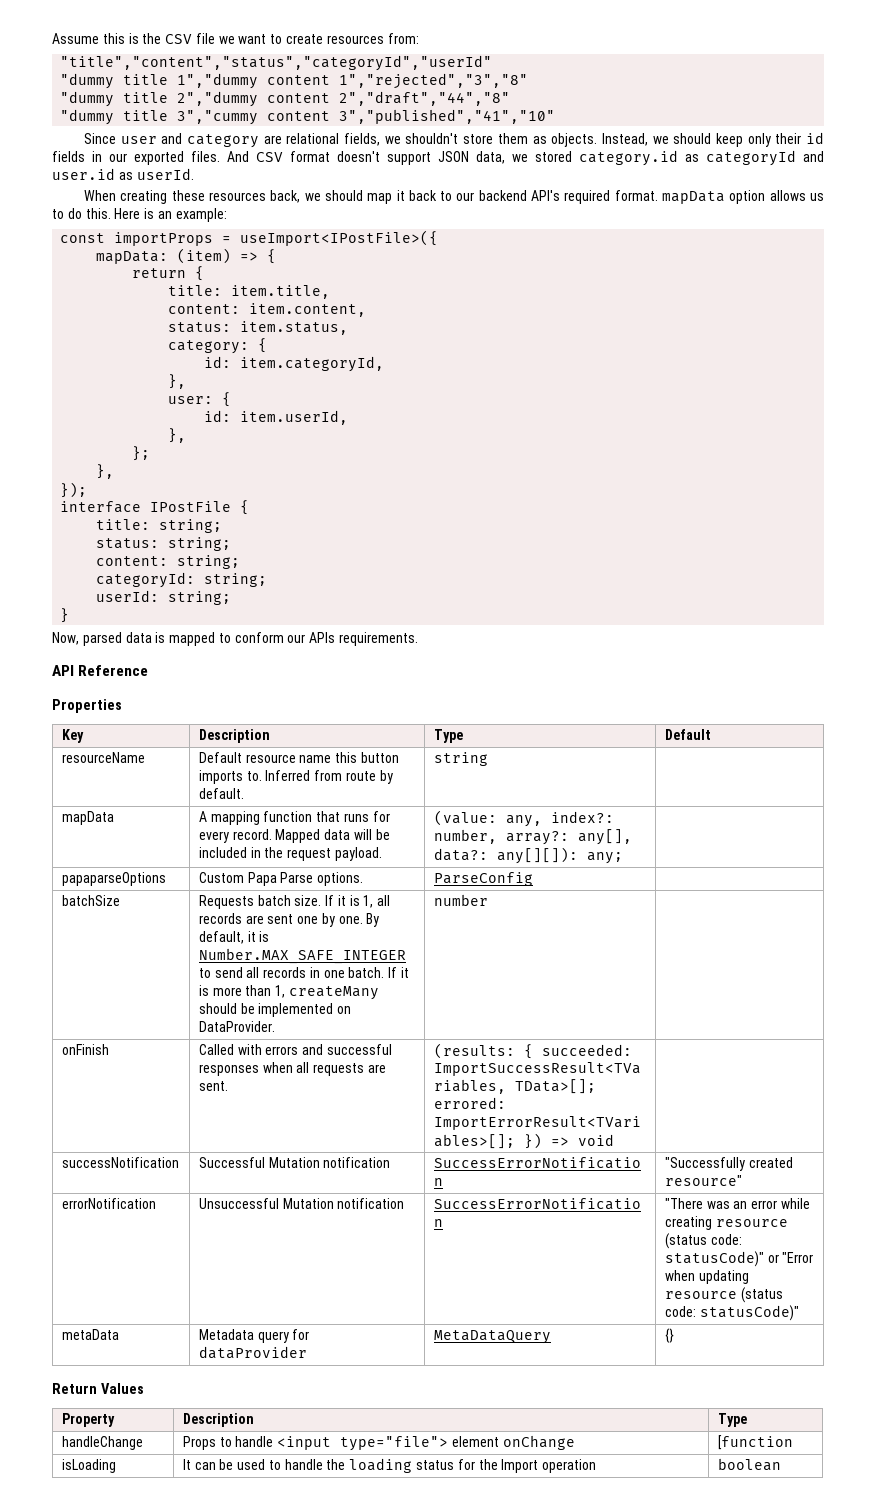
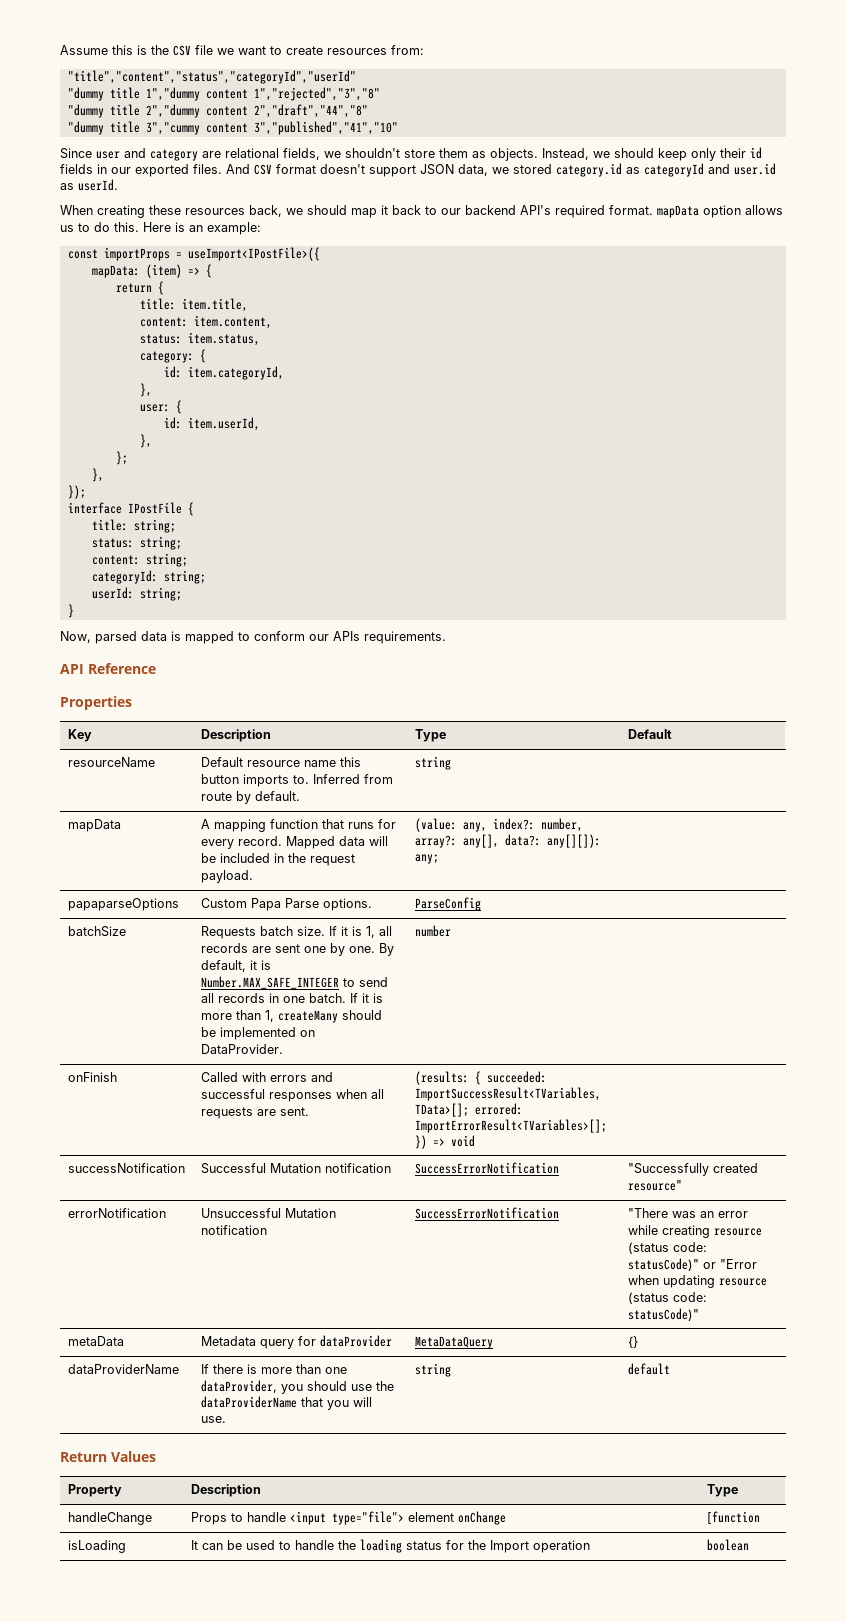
+ dataProviderName | If there is more than one dataProvider, you should use the dataProviderName that you will use. | string | default

